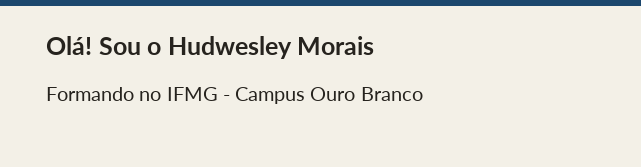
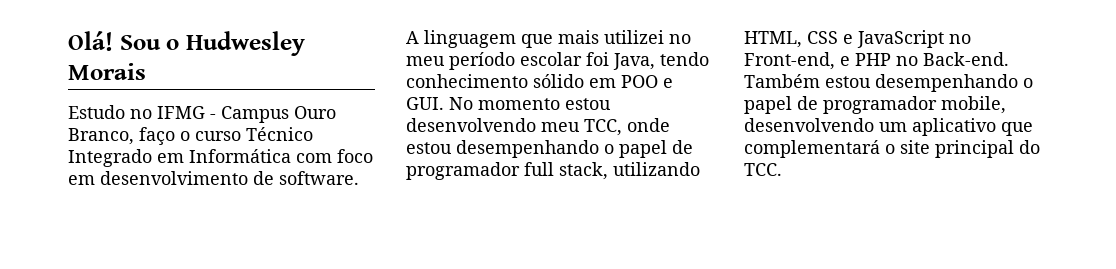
- Formando no IFMG - Campus Ouro Branco
+ Estudo no IFMG - Campus Ouro Branco, faço o curso Técnico Integrado em Informática com foco em desenvolvimento de software. A linguagem que mais utilizei no meu período escolar foi Java, tendo conhecimento sólido em POO e GUI. No momento estou desenvolvendo meu TCC, onde estou desempenhando o papel de programador full stack, utilizando HTML, CSS e JavaScript no Front-end, e PHP no Back-end. Também estou desempenhando o papel de programador mobile, desenvolvendo um aplicativo que complementará o site principal do TCC.

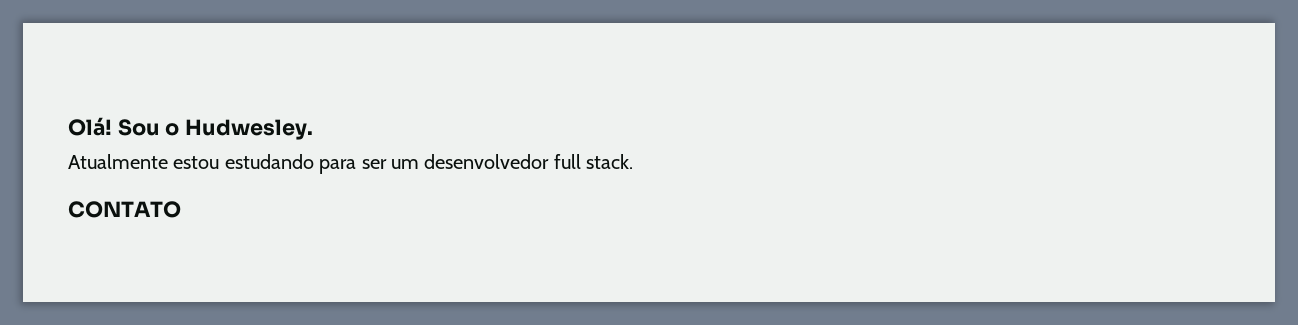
- Sou o Hudwesley Morais
- Estudo no IFMG - Campus Ouro Branco, faço o curso Técnico Integrado em Informática com foco em desenvolvimento de software. A linguagem que mais utilizei no meu período escolar foi Java, tendo conhecimento sólido em POO e GUI. No momento estou desenvolvendo meu TCC, onde estou desempenhando o papel de programador full stack, utilizando HTML, CSS e JavaScript no Front-end, e PHP no Back-end. Também estou desempenhando o papel de programador mobile, desenvolvendo um aplicativo que complementará o site principal do TCC.
+ Sou o Hudwesley.
+ Atualmente estou estudando para ser um desenvolvedor full stack.
+ CONTATO

